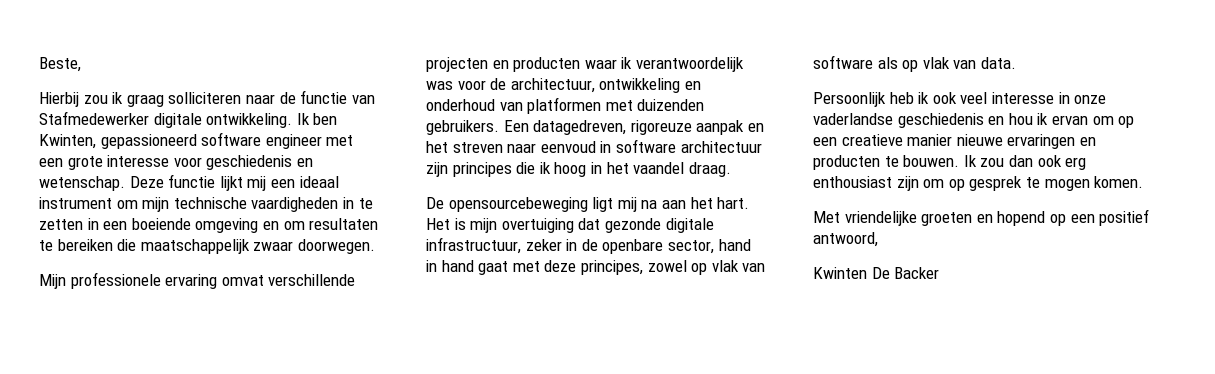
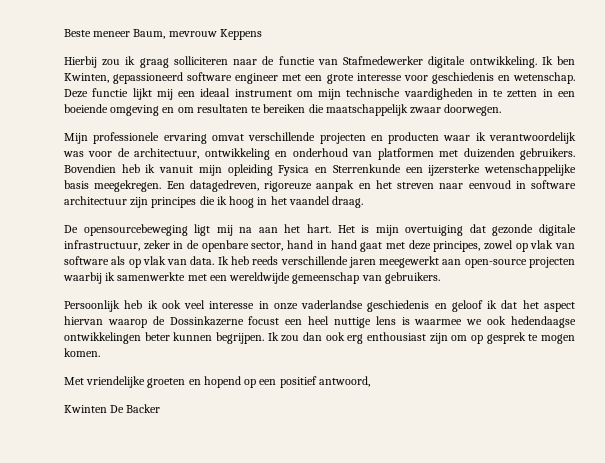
- Beste,
+ Beste meneer Baum, mevrouw Keppens
+ Bovendien heb ik vanuit mijn opleiding Fysica en Sterrenkunde een ijzersterke wetenschappelijke basis meegekregen.
+ Ik heb reeds verschillende jaren meegewerkt aan open-source projecten waarbij ik samenwerkte met een wereldwijde gemeenschap van gebruikers.
- Persoonlijk heb ik ook veel interesse in onze vaderlandse geschiedenis en hou ik ervan om op een creatieve manier nieuwe ervaringen en producten te bouwen.
+ Persoonlijk heb ik ook veel interesse in onze vaderlandse geschiedenis en geloof ik dat het aspect hiervan waarop de Dossinkazerne focust een heel nuttige lens is waarmee we ook hedendaagse ontwikkelingen beter kunnen begrijpen.

